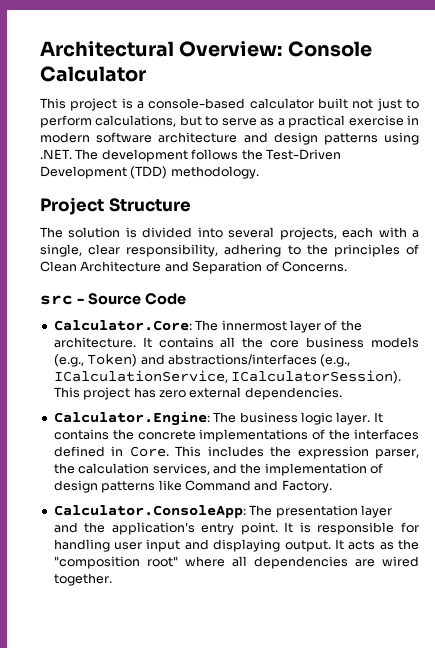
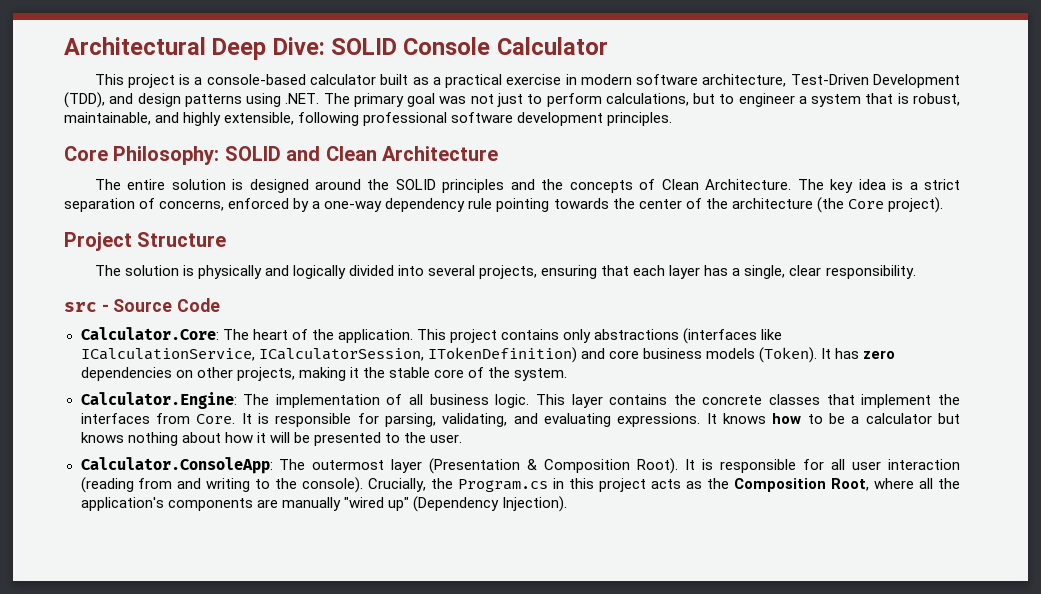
- Architectural Overview: Console Calculator
+ Architectural Deep Dive: SOLID Console Calculator
- This project is a console-based calculator built not just to perform calculations, but to serve as a practical exercise in modern software architecture and design patterns using .NET. The development follows the Test-Driven Development (TDD) methodology.
+ This project is a console-based calculator built as a practical exercise in modern software architecture, Test-Driven Development (TDD), and design patterns using .NET. The primary goal was not just to perform calculations, but to engineer a system that is robust, maintainable, and highly extensible, following professional software development principles.
+ Core Philosophy: SOLID and Clean Architecture
+ The entire solution is designed around the SOLID principles and the concepts of Clean Architecture. The key idea is a strict separation of concerns, enforced by a one-way dependency rule pointing towards the center of the architecture (the Core project).
- The solution is divided into several projects, each with a single, clear responsibility, adhering to the principles of Clean Architecture and Separation of Concerns.
+ The solution is physically and logically divided into several projects, ensuring that each layer has a single, clear responsibility.
- Calculator.Core: The innermost layer of the architecture. It contains all the core business models (e.g., Token) and abstractions/interfaces (e.g., ICalculationService, ICalculatorSession). This project has zero external dependencies.
- Calculator.Engine: The business logic layer. It contains the concrete implementations of the interfaces defined in Core. This includes the expression parser, the calculation services, and the implementation of design patterns like Command and Factory.
- Calculator.ConsoleApp: The presentation layer and the application's entry point. It is responsible for handling user input and displaying output. It acts as the "composition root" where all dependencies are wired together.
+ Calculator.Core: The heart of the application. This project contains only abstractions (interfaces like ICalculationService, ICalculatorSession, ITokenDefinition) and core business models (Token). It has zero dependencies on other projects, making it the stable core of the system.
+ Calculator.Engine: The implementation of all business logic. This layer contains the concrete classes that implement the interfaces from Core. It is responsible for parsing, validating, and evaluating expressions. It knows how to be a calculator but knows nothing about how it will be presented to the user.
+ Calculator.ConsoleApp: The outermost layer (Presentation & Composition Root). It is responsible for all user interaction (reading from and writing to the console). Crucially, the Program.cs in this project acts as the Composition Root, where all the application's components are manually "wired up" (Dependency Injection).

